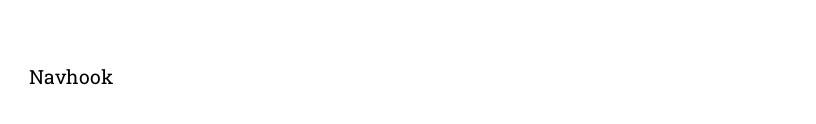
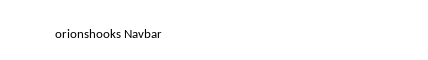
- Navhook
+ orionshooks Navbar

